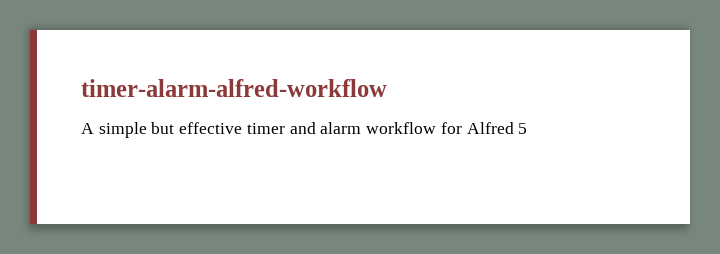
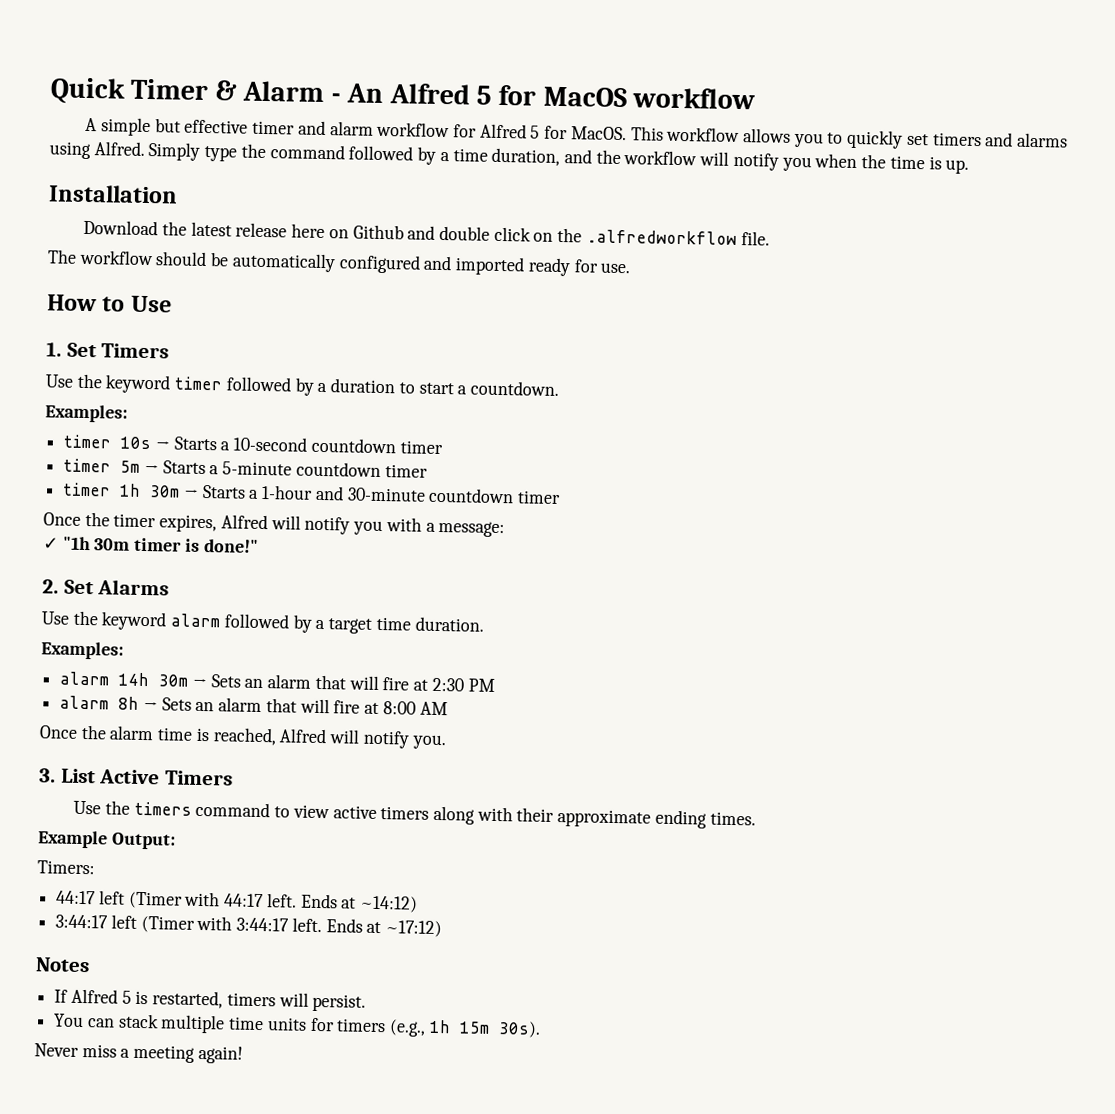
- timer-alarm-alfred-workflow
+ Quick Timer & Alarm - An Alfred 5 for MacOS workflow
- A simple but effective timer and alarm workflow for Alfred 5
+ A simple but effective timer and alarm workflow for Alfred 5 for MacOS. This workflow allows you to quickly set timers and alarms using Alfred. Simply type the command followed by a time duration, and the workflow will notify you when the time is up.
+ Installation
+ Download the latest release here on Github and double click on the .alfredworkflow file.
+ The workflow should be automatically configured and imported ready for use.
+ How to Use
+ 1. Set Timers
+ Use the keyword timer followed by a duration to start a countdown.
+ Examples:
+ timer 10s → Starts a 10-second countdown timer
+ timer 5m → Starts a 5-minute countdown timer
+ timer 1h 30m → Starts a 1-hour and 30-minute countdown timer
+ Once the timer expires, Alfred will notify you with a message:
+ ✓ "1h 30m timer is done!"
+ 2. Set Alarms
+ Use the keyword alarm followed by a target time duration.
+ Examples:
+ alarm 14h 30m → Sets an alarm that will fire at 2:30 PM
+ alarm 8h → Sets an alarm that will fire at 8:00 AM
+ Once the alarm time is reached, Alfred will notify you.
+ 3. List Active Timers
+ Use the timers command to view active timers along with their approximate ending times.
+ Example Output:
+ Timers:
+ 44:17 left (Timer with 44:17 left. Ends at ~14:12)
+ 3:44:17 left (Timer with 3:44:17 left. Ends at ~17:12)
+ Notes
+ If Alfred 5 is restarted, timers will persist.
+ You can stack multiple time units for timers (e.g., 1h 15m 30s).
+ Never miss a meeting again!

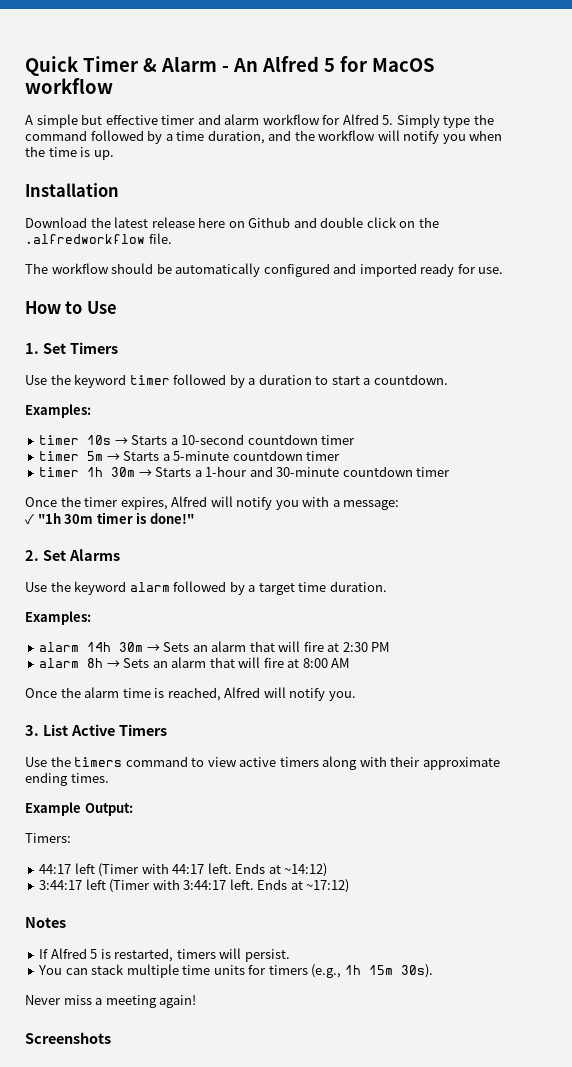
- A simple but effective timer and alarm workflow for Alfred 5 for MacOS. This workflow allows you to quickly set timers and alarms using Alfred. Simply type the command followed by a time duration, and the workflow will notify you when the time is up.
+ A simple but effective timer and alarm workflow for Alfred 5. Simply type the command followed by a time duration, and the workflow will notify you when the time is up.
+ Screenshots

